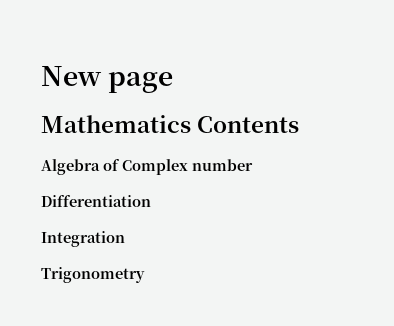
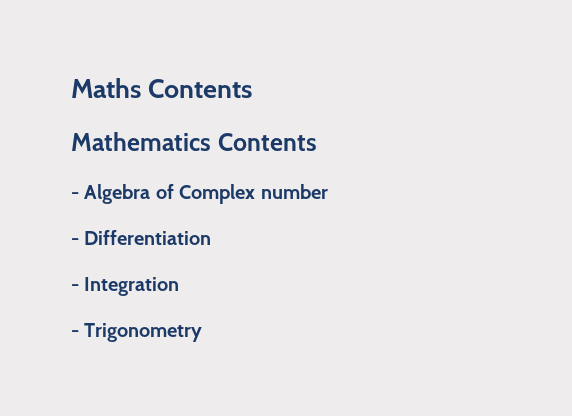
- New page
+ Maths Contents
- Algebra of Complex number
+ - Algebra of Complex number
- Differentiation
+ - Differentiation
- Integration
+ - Integration
- Trigonometry
+ - Trigonometry

